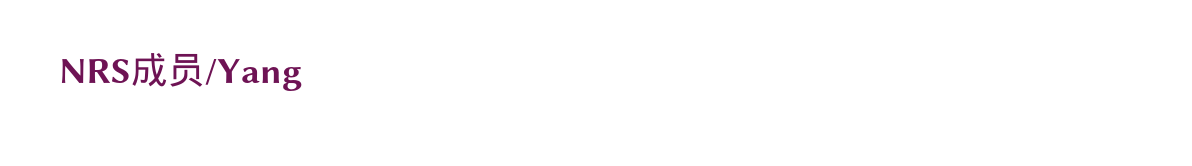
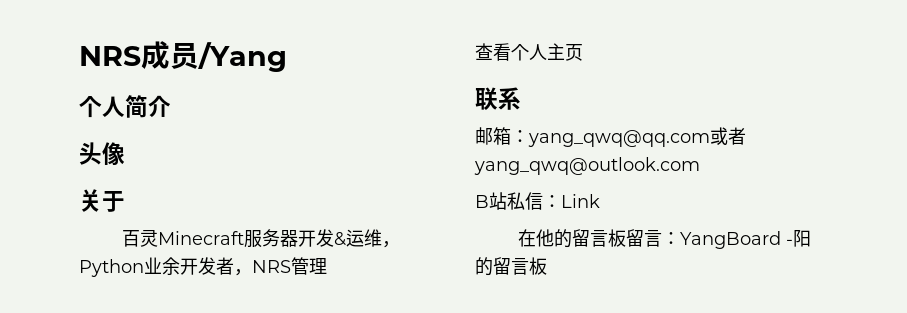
+ 个人简介
+ 头像
+ 关于
+ 百灵Minecraft服务器开发&运维，Python业余开发者，NRS管理
+ 查看个人主页
+ 联系
+ 邮箱：yang_qwq@qq.com或者yang_qwq@outlook.com
+ B站私信：Link
+ 在他的留言板留言：YangBoard -阳的留言板

